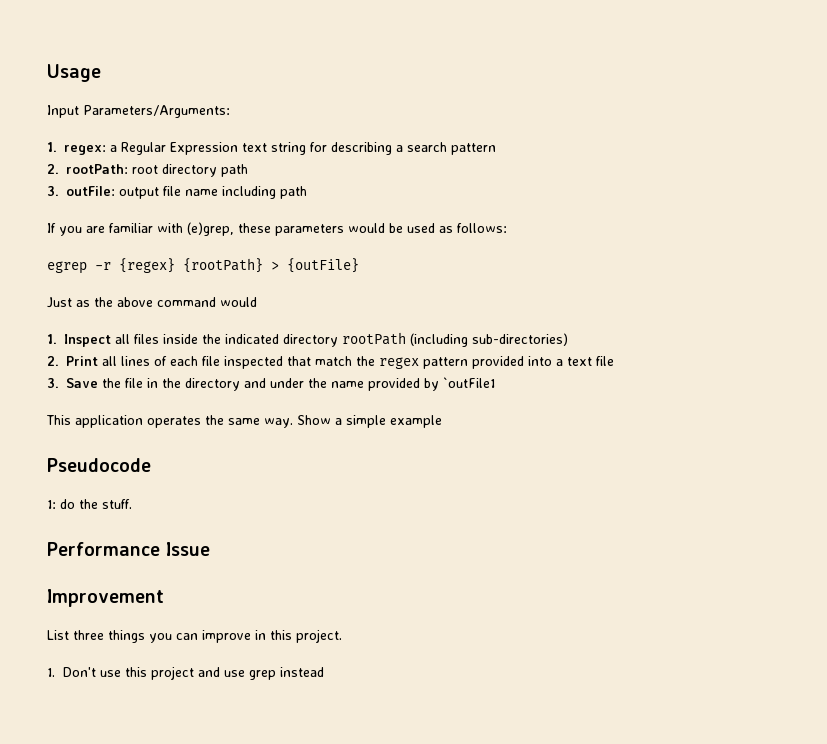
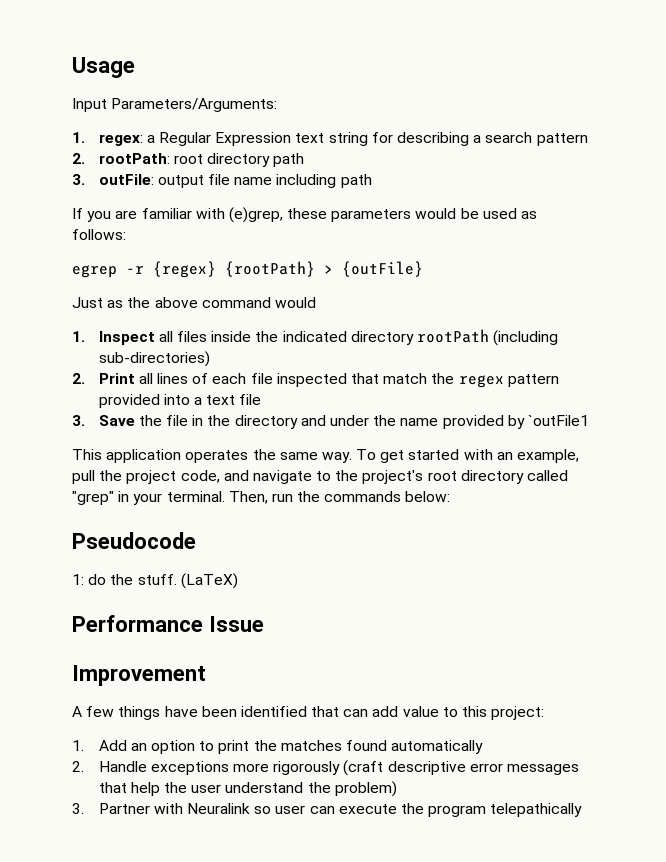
- Show a simple example
+ To get started with an example, pull the project code, and navigate to the project's root directory called "grep" in your terminal. Then, run the commands below:
+ (LaTeX)
- List three things you can improve in this project.
- 1. Don't use this project and use grep instead
+ A few things have been identified that can add value to this project:
+ 1. Add an option to print the matches found automatically
+ 2. Handle exceptions more rigorously (craft descriptive error messages that help the user understand the problem)
+ 3. Partner with Neuralink so user can execute the program telepathically

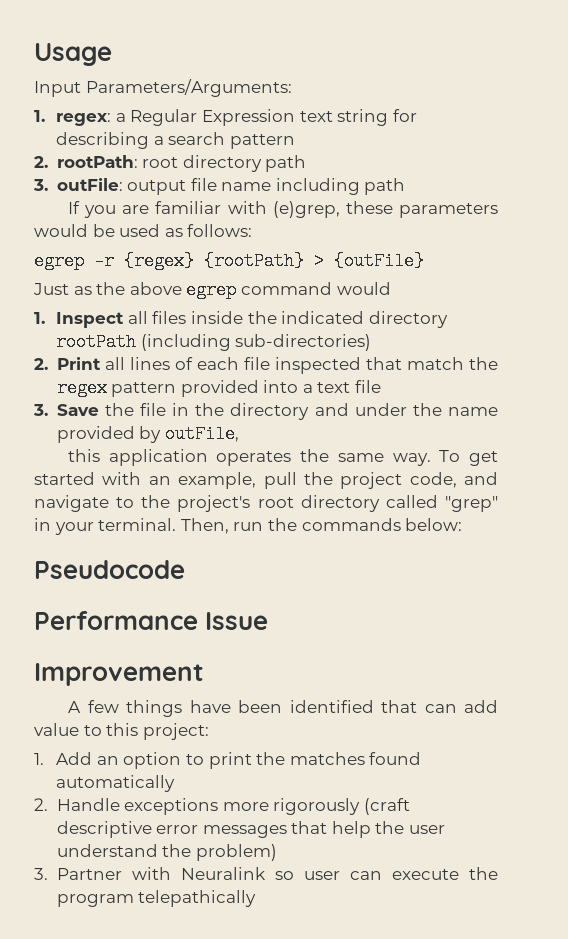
- Just as the above command would
+ Just as the above egrep command would
- 3. Save the file in the directory and under the name provided by `outFile1
- This application operates the same way.
+ 3. Save the file in the directory and under the name provided by outFile,
+ this application operates the same way.
- 1: do the stuff. (LaTeX)

